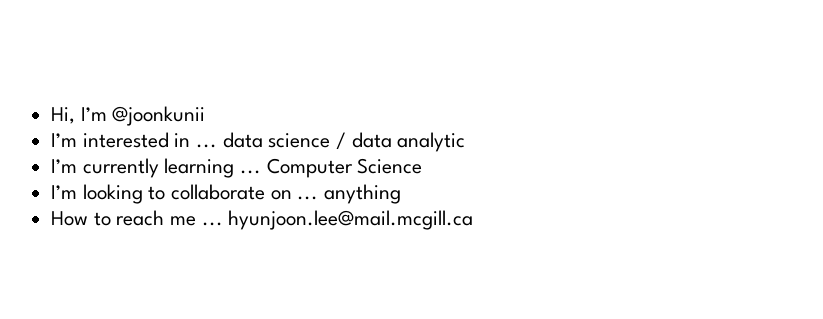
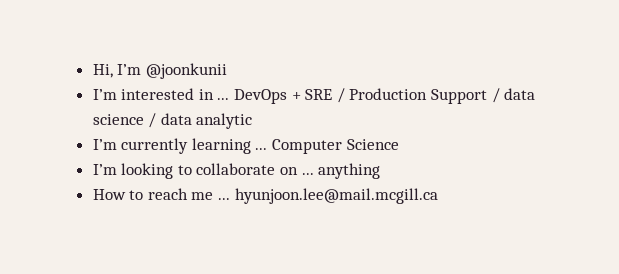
- I’m interested in ... data science / data analytic
+ I’m interested in ... DevOps + SRE / Production Support / data science / data analytic

